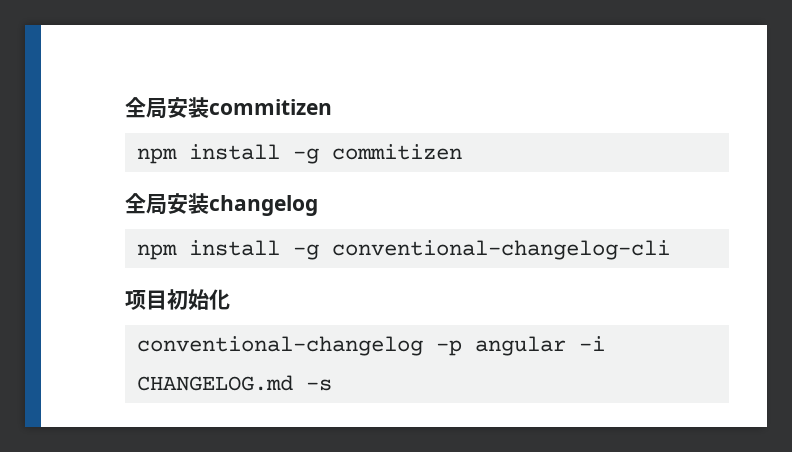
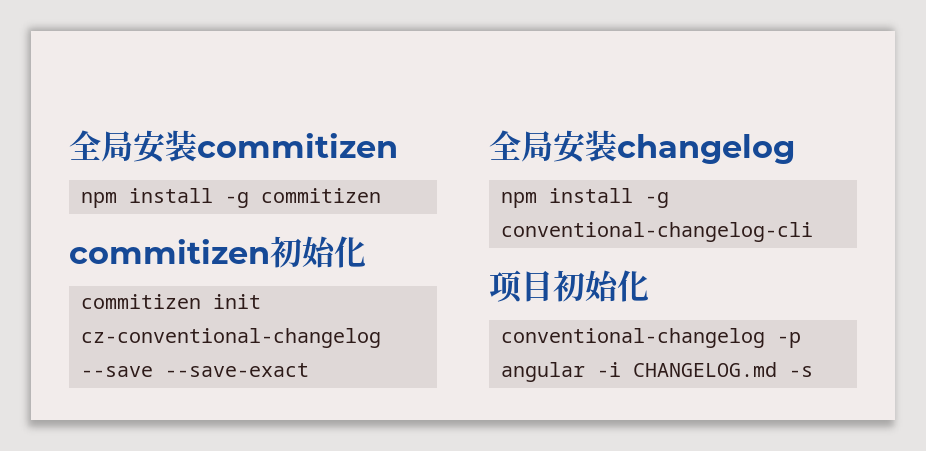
+ commitizen初始化
+ commitizen init cz-conventional-changelog --save --save-exact

